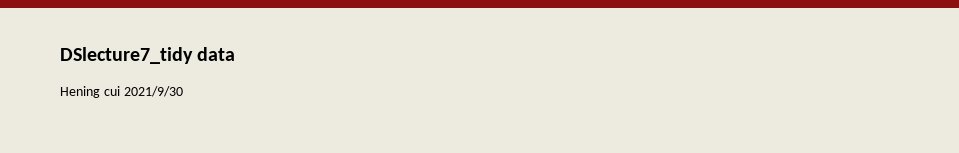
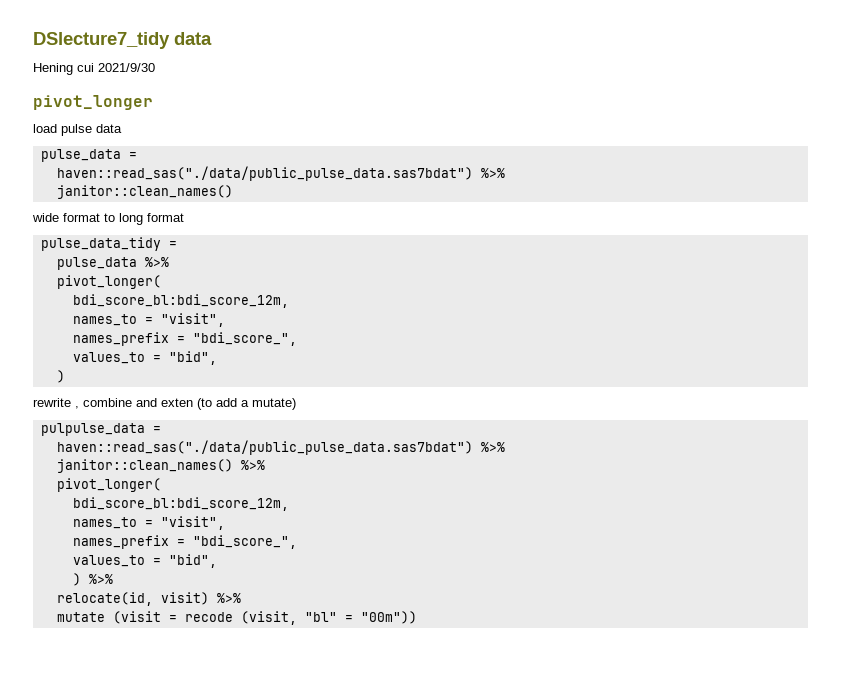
+ pivot_longer
+ load pulse data
+ pulse_data =
+ haven::read_sas("./data/public_pulse_data.sas7bdat") %>%
+ janitor::clean_names()
+ wide format to long format
+ pulse_data_tidy =
+ pulse_data %>%
+ pivot_longer(
+ bdi_score_bl:bdi_score_12m,
+ names_to = "visit",
+ names_prefix = "bdi_score_",
+ values_to = "bid",
+ )
+ rewrite , combine and exten (to add a mutate)
+ pulpulse_data =
+ haven::read_sas("./data/public_pulse_data.sas7bdat") %>%
+ janitor::clean_names() %>%
+ pivot_longer(
+ bdi_score_bl:bdi_score_12m,
+ names_to = "visit",
+ names_prefix = "bdi_score_",
+ values_to = "bid",
+ ) %>%
+ relocate(id, visit) %>%
+ mutate (visit = recode (visit, "bl" = "00m"))

